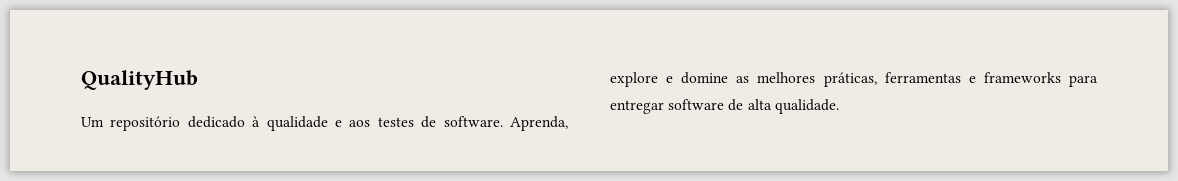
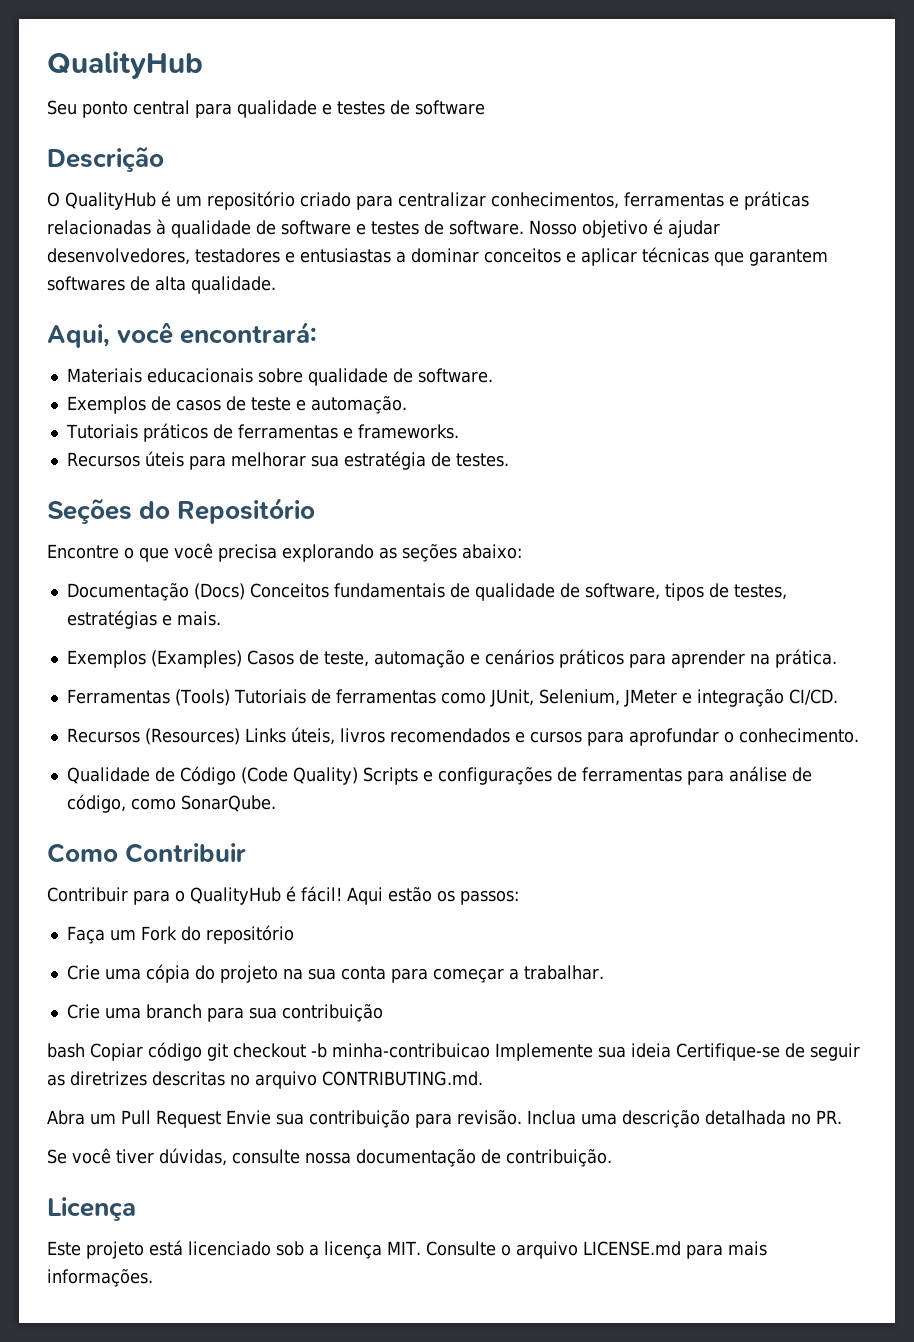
- Um repositório dedicado à qualidade e aos testes de software. Aprenda, explore e domine as melhores práticas, ferramentas e frameworks para entregar software de alta qualidade.
+ Seu ponto central para qualidade e testes de software
+ Descrição
+ O QualityHub é um repositório criado para centralizar conhecimentos, ferramentas e práticas relacionadas à qualidade de software e testes de software. Nosso objetivo é ajudar desenvolvedores, testadores e entusiastas a dominar conceitos e aplicar técnicas que garantem softwares de alta qualidade.
+ Aqui, você encontrará:
+ Materiais educacionais sobre qualidade de software.
+ Exemplos de casos de teste e automação.
+ Tutoriais práticos de ferramentas e frameworks.
+ Recursos úteis para melhorar sua estratégia de testes.
+ Seções do Repositório
+ Encontre o que você precisa explorando as seções abaixo:
+ Documentação (Docs) Conceitos fundamentais de qualidade de software, tipos de testes, estratégias e mais.
+ Exemplos (Examples) Casos de teste, automação e cenários práticos para aprender na prática.
+ Ferramentas (Tools) Tutoriais de ferramentas como JUnit, Selenium, JMeter e integração CI/CD.
+ Recursos (Resources) Links úteis, livros recomendados e cursos para aprofundar o conhecimento.
+ Qualidade de Código (Code Quality) Scripts e configurações de ferramentas para análise de código, como SonarQube.
+ Como Contribuir
+ Contribuir para o QualityHub é fácil! Aqui estão os passos:
+ Faça um Fork do repositório
+ Crie uma cópia do projeto na sua conta para começar a trabalhar.
+ Crie uma branch para sua contribuição
+ bash Copiar código git checkout -b minha-contribuicao Implemente sua ideia Certifique-se de seguir as diretrizes descritas no arquivo CONTRIBUTING.md.
+ Abra um Pull Request Envie sua contribuição para revisão. Inclua uma descrição detalhada no PR.
+ Se você tiver dúvidas, consulte nossa documentação de contribuição.
+ Licença
+ Este projeto está licenciado sob a licença MIT. Consulte o arquivo LICENSE.md para mais informações.

